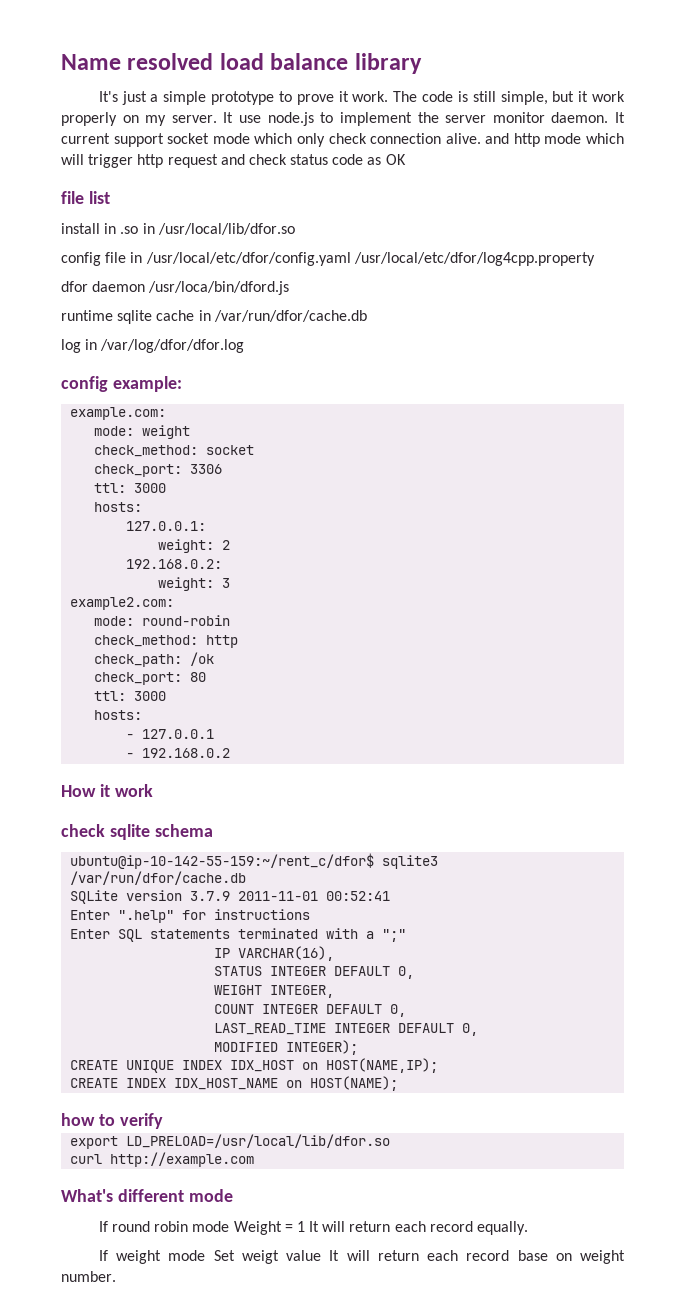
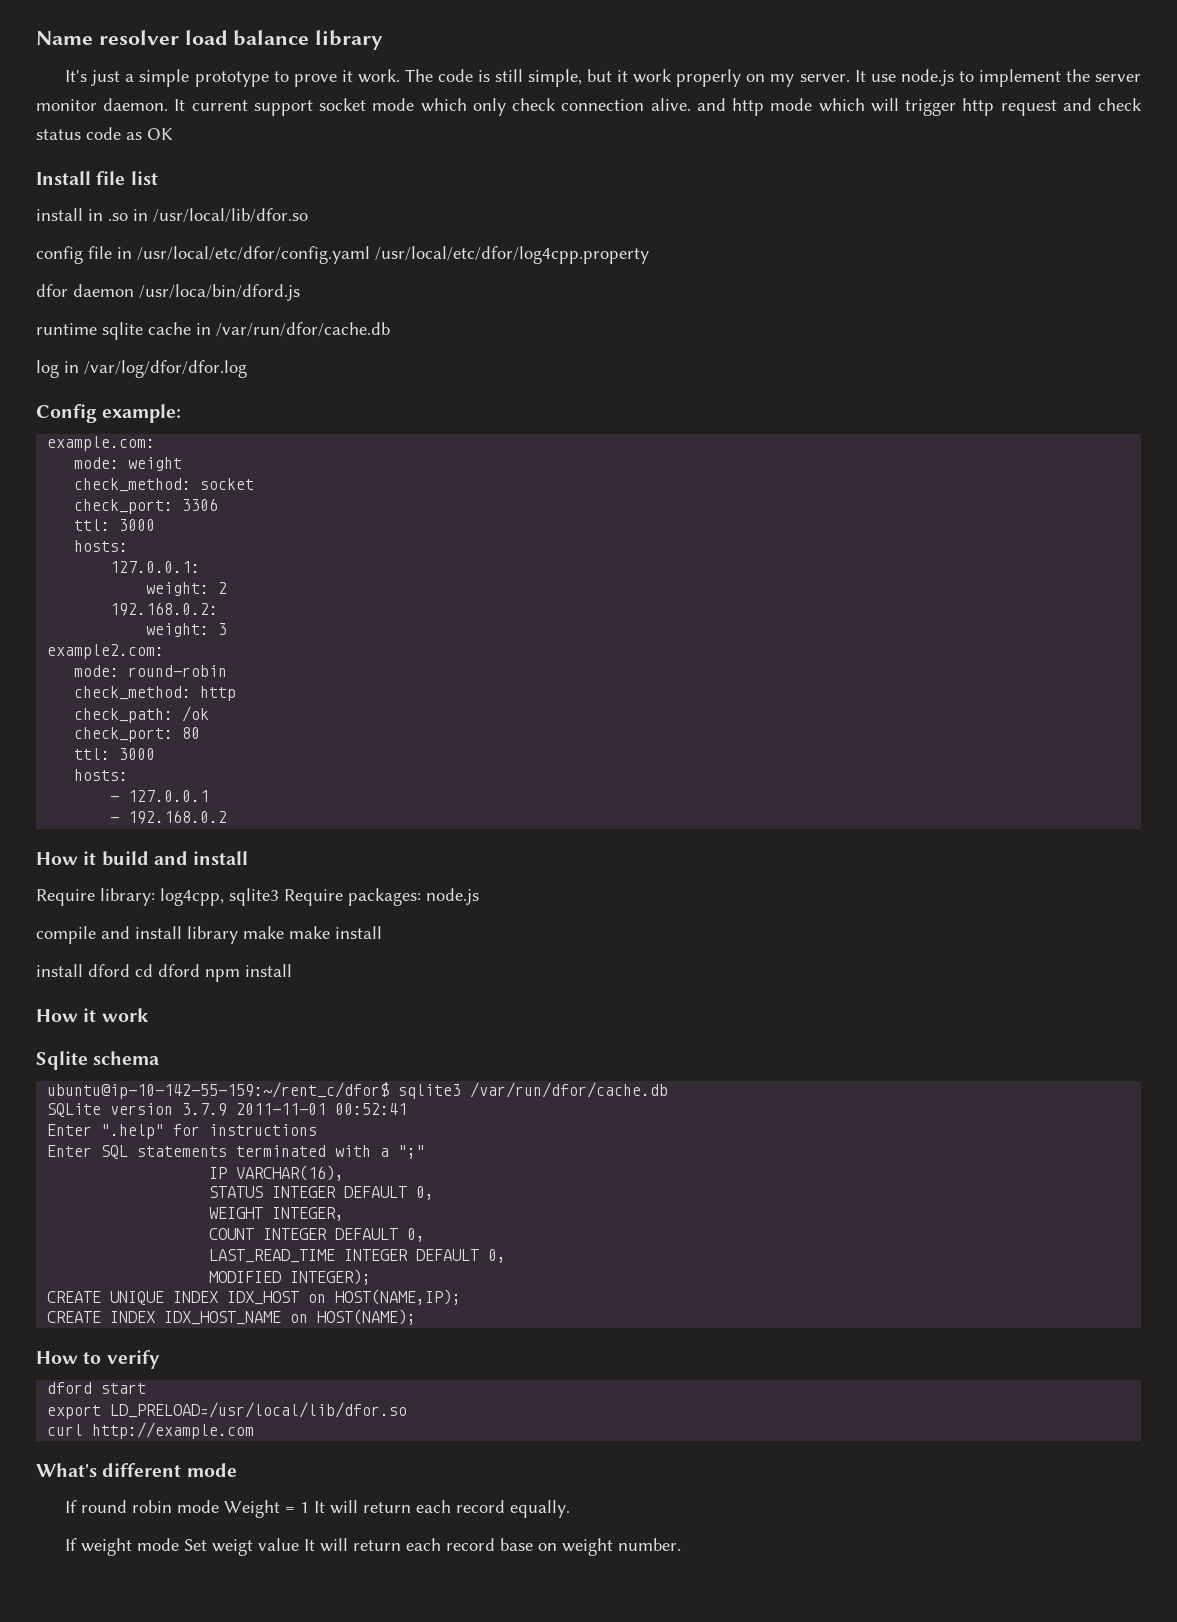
- Name resolved load balance library
+ Name resolver load balance library
- file list
+ Install file list
- config example:
+ Config example:
+ How it build and install
+ Require library: log4cpp, sqlite3 Require packages: node.js
+ compile and install library make make install
+ install dford cd dford npm install
- check sqlite schema
+ Sqlite schema
- how to verify
+ How to verify
+ dford start

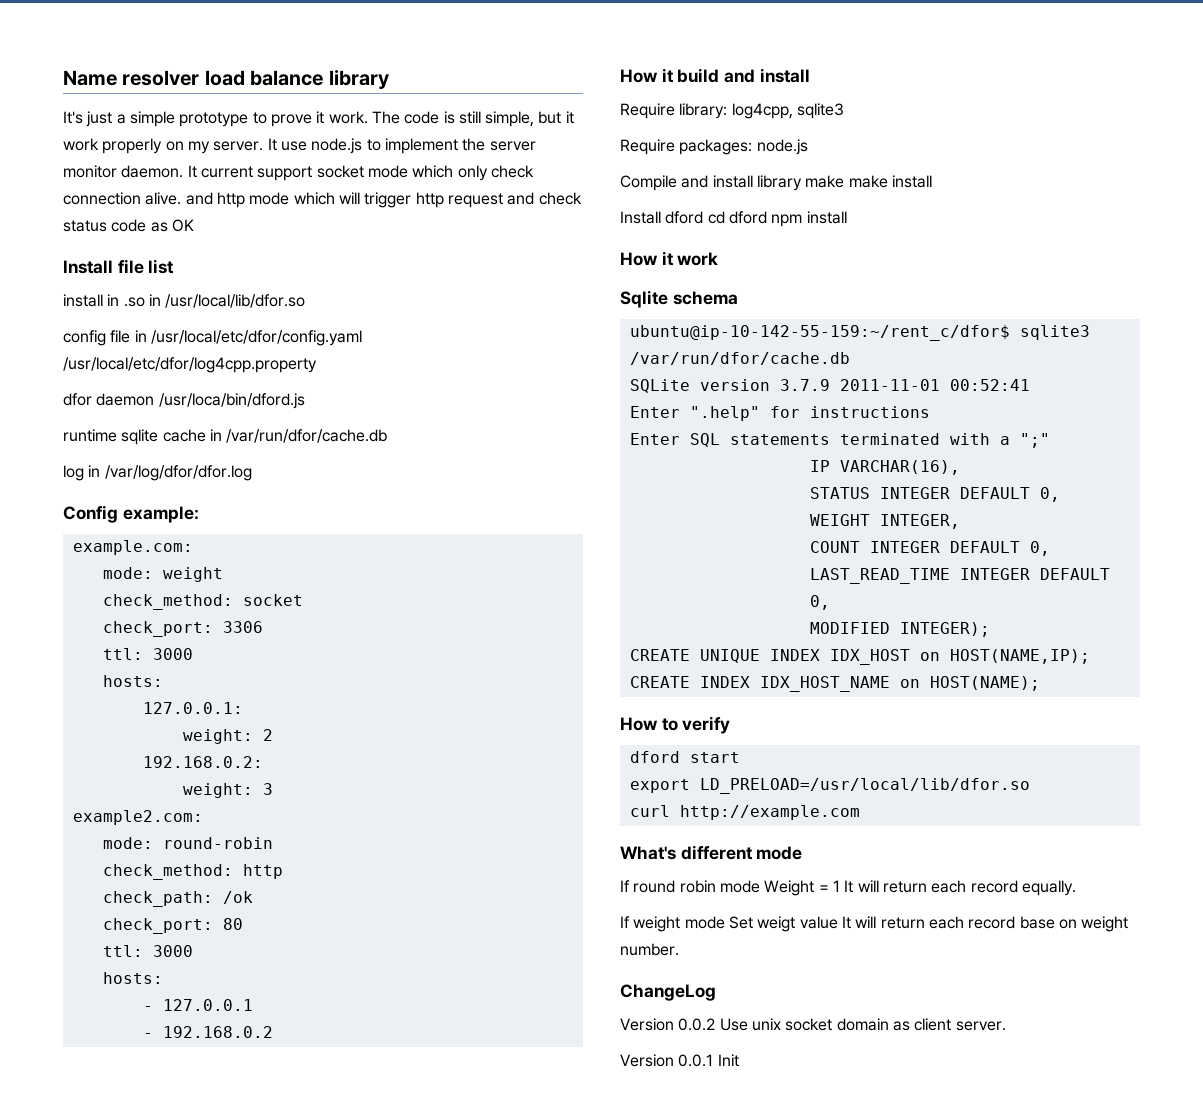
- Require library: log4cpp, sqlite3 Require packages: node.js
+ Require library: log4cpp, sqlite3
+ Require packages: node.js
- compile and install library make make install
+ Compile and install library make make install
- install dford cd dford npm install
+ Install dford cd dford npm install
+ ChangeLog
+ Version 0.0.2 Use unix socket domain as client server.
+ Version 0.0.1 Init

